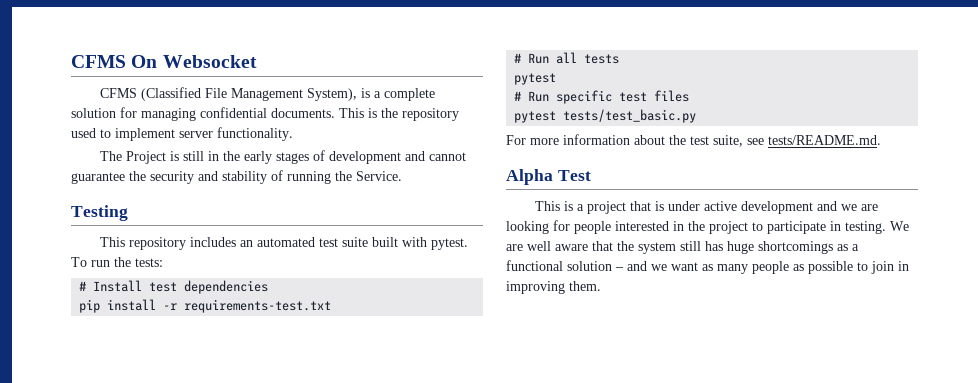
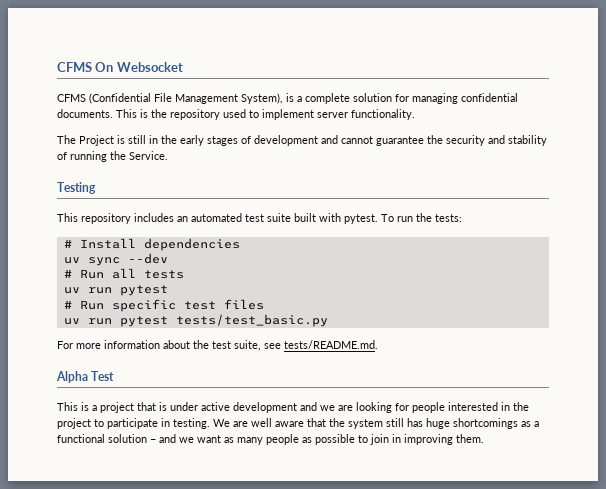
- CFMS (Classified File Management System), is a complete solution for managing confidential documents.
+ CFMS (Confidential File Management System), is a complete solution for managing confidential documents.
- # Install test dependencies
+ # Install dependencies
- pip install -r requirements-test.txt
+ uv sync --dev
  # Run all tests
- pytest
+ uv run pytest
- pytest tests/test_basic.py
+ uv run pytest tests/test_basic.py

